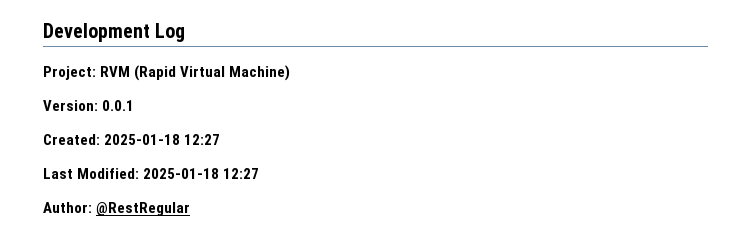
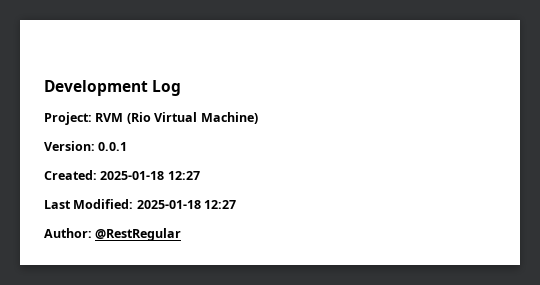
- Project: RVM (Rapid Virtual Machine)
+ Project: RVM (Rio Virtual Machine)

